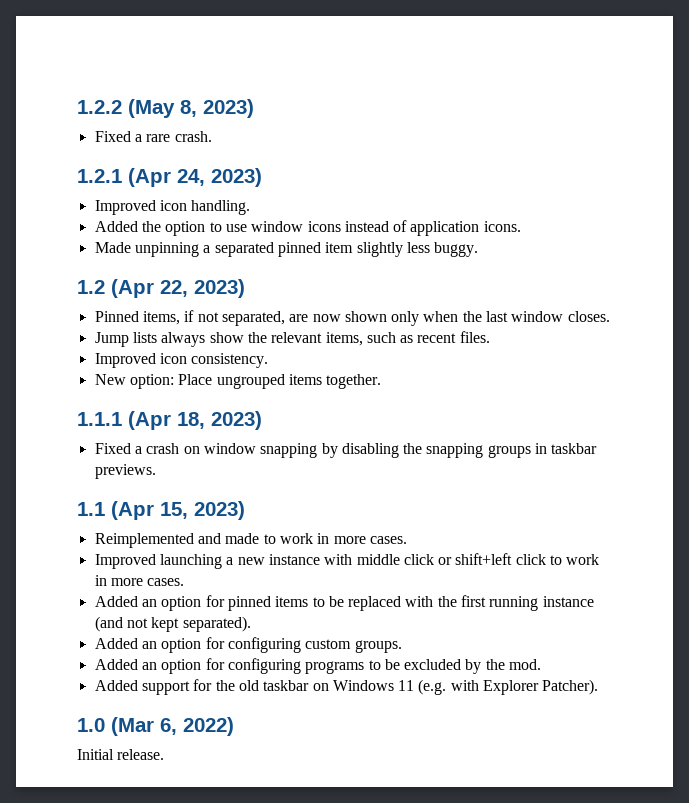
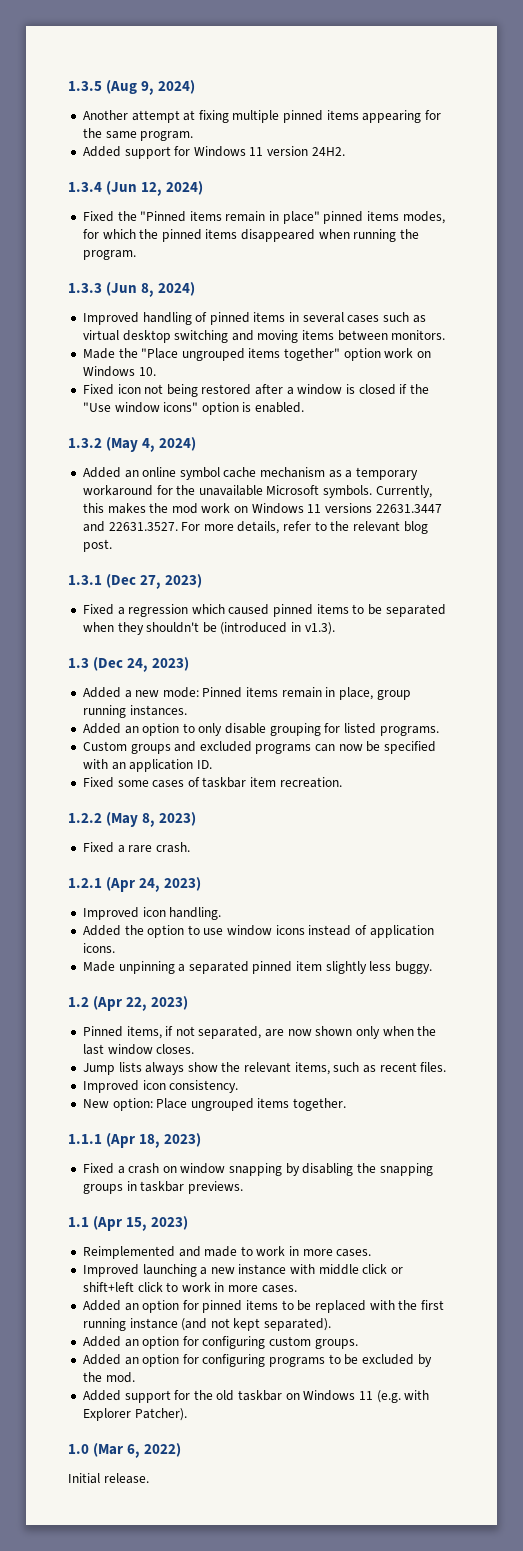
+ 1.3.5 (Aug 9, 2024)
+ Another attempt at fixing multiple pinned items appearing for the same program.
+ Added support for Windows 11 version 24H2.
+ 1.3.4 (Jun 12, 2024)
+ Fixed the "Pinned items remain in place" pinned items modes, for which the pinned items disappeared when running the program.
+ 1.3.3 (Jun 8, 2024)
+ Improved handling of pinned items in several cases such as virtual desktop switching and moving items between monitors.
+ Made the "Place ungrouped items together" option work on Windows 10.
+ Fixed icon not being restored after a window is closed if the "Use window icons" option is enabled.
+ 1.3.2 (May 4, 2024)
+ Added an online symbol cache mechanism as a temporary workaround for the unavailable Microsoft symbols. Currently, this makes the mod work on Windows 11 versions 22631.3447 and 22631.3527. For more details, refer to the relevant blog post.
+ 1.3.1 (Dec 27, 2023)
+ Fixed a regression which caused pinned items to be separated when they shouldn't be (introduced in v1.3).
+ 1.3 (Dec 24, 2023)
+ Added a new mode: Pinned items remain in place, group running instances.
+ Added an option to only disable grouping for listed programs.
+ Custom groups and excluded programs can now be specified with an application ID.
+ Fixed some cases of taskbar item recreation.

